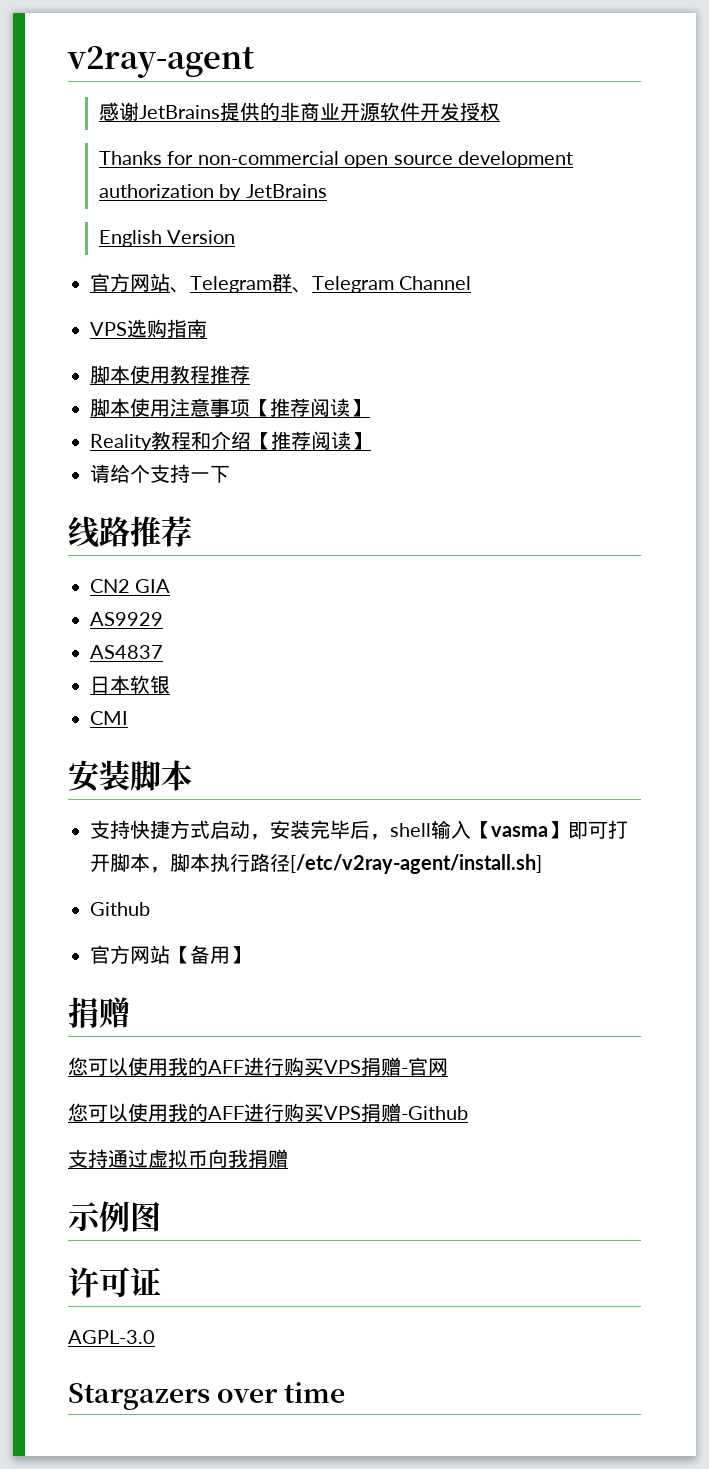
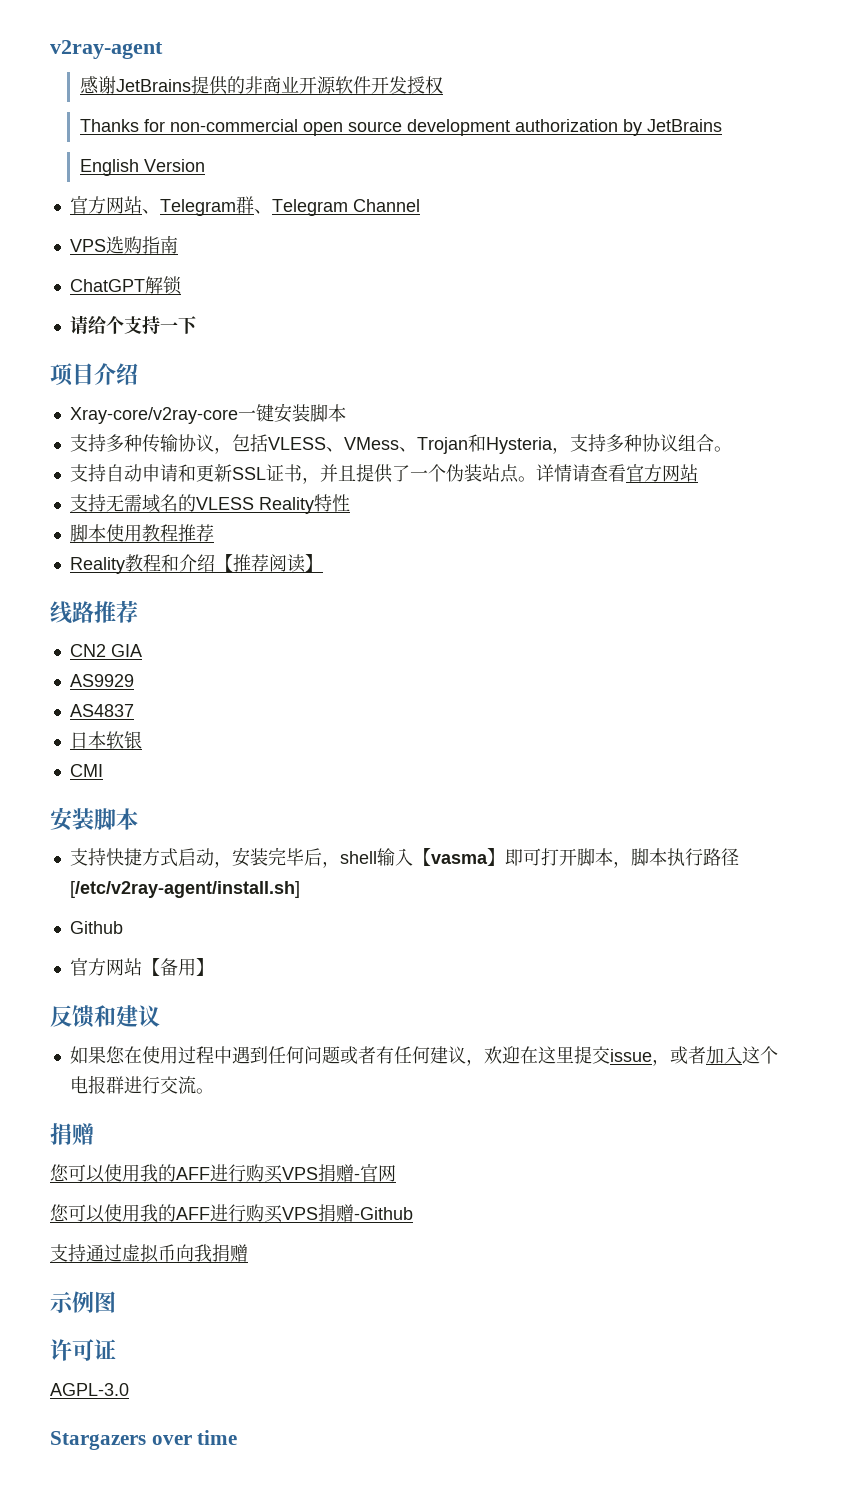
+ ChatGPT解锁
+ 请给个支持一下
+ 项目介绍
+ Xray-core/v2ray-core一键安装脚本
+ 支持多种传输协议，包括VLESS、VMess、Trojan和Hysteria，支持多种协议组合。
+ 支持自动申请和更新SSL证书，并且提供了一个伪装站点。详情请查看官方网站
+ 支持无需域名的VLESS Reality特性
  脚本使用教程推荐
- 脚本使用注意事项【推荐阅读】
- 请给个支持一下
+ 反馈和建议
+ 如果您在使用过程中遇到任何问题或者有任何建议，欢迎在这里提交issue，或者加入这个电报群进行交流。

